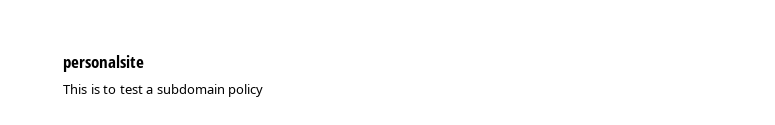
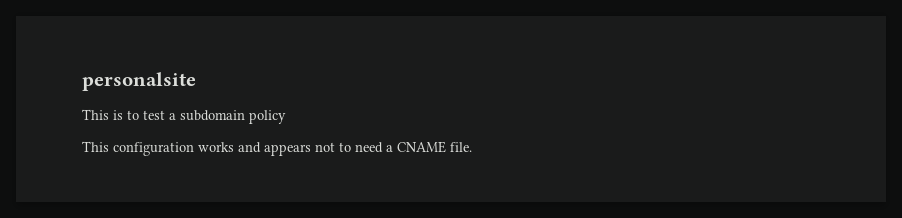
+ This configuration works and appears not to need a CNAME file.

